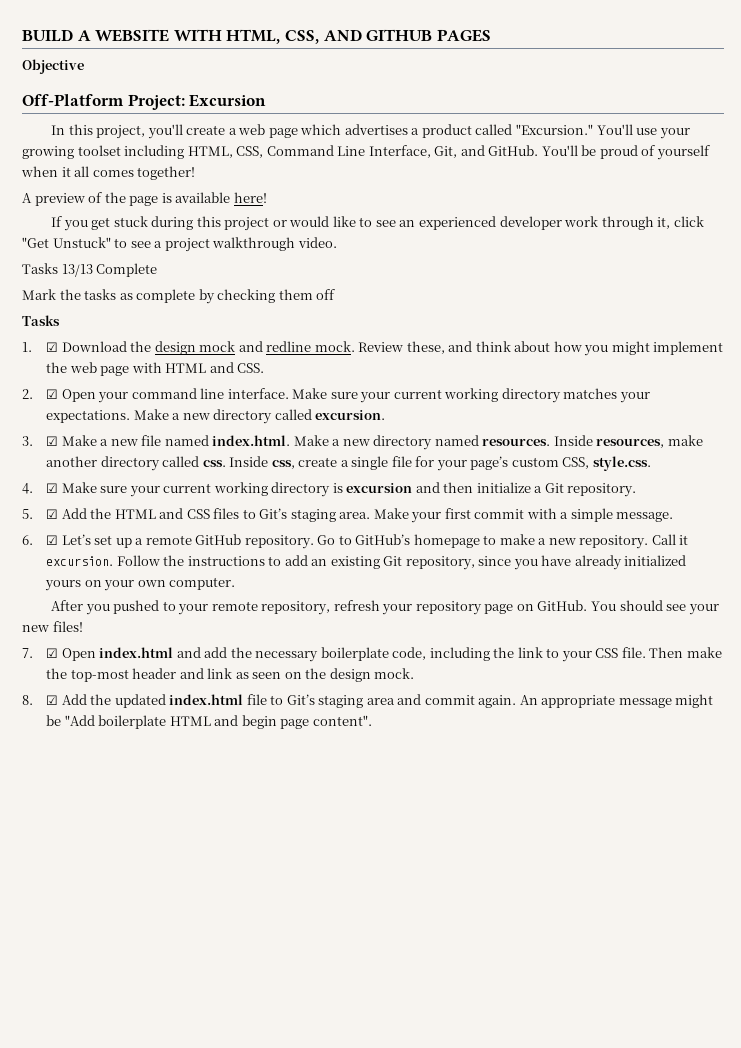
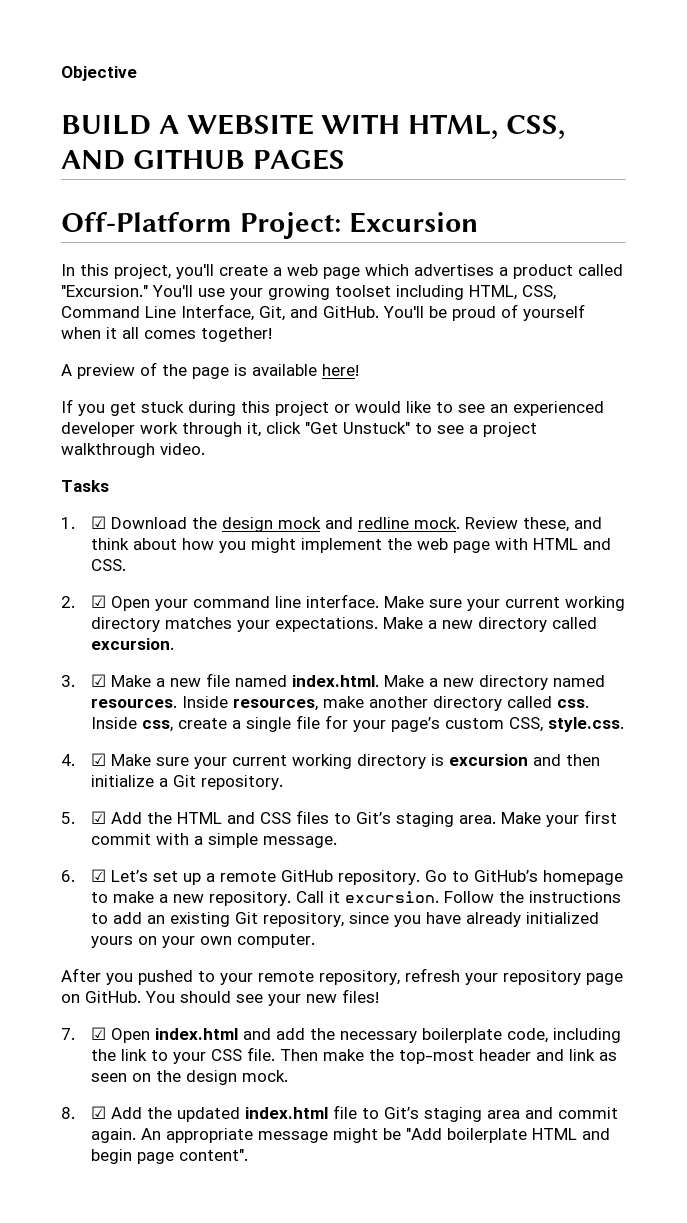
+ Objective
- Objective
- Tasks 13/13 Complete
- Mark the tasks as complete by checking them off

